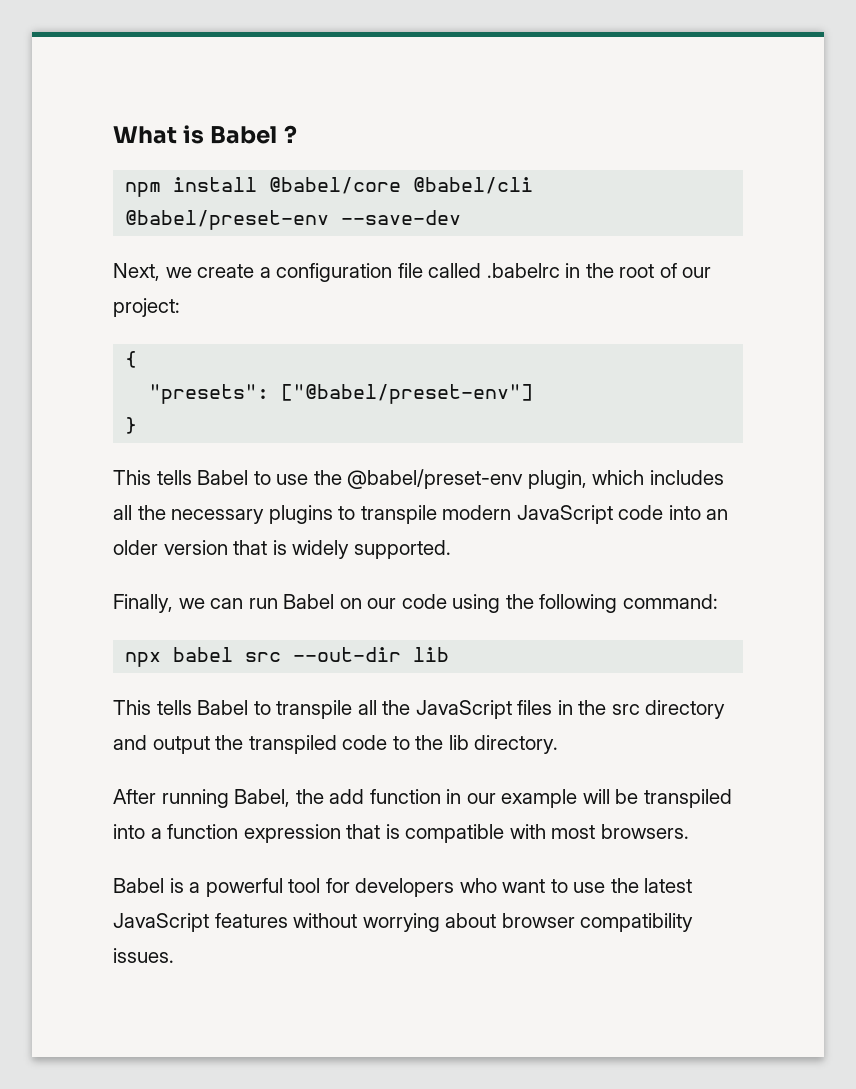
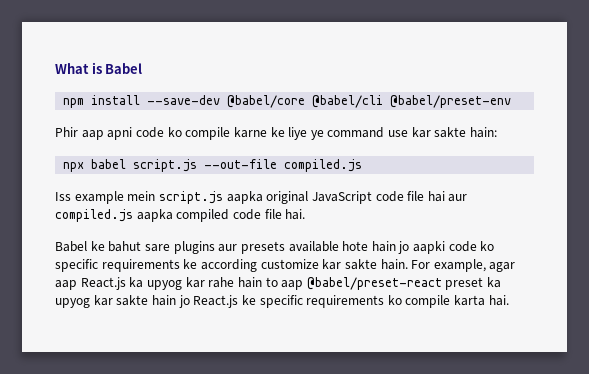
- What is Babel ?
+ What is Babel
- npm install @babel/core @babel/cli @babel/preset-env --save-dev
- Next, we create a configuration file called .babelrc in the root of our project:
- {
- "presets": ["@babel/preset-env"]
- }
- This tells Babel to use the @babel/preset-env plugin, which includes all the necessary plugins to transpile modern JavaScript code into an older version that is widely supported.
- Finally, we can run Babel on our code using the following command:
- npx babel src --out-dir lib
- This tells Babel to transpile all the JavaScript files in the src directory and output the transpiled code to the lib directory.
- After running Babel, the add function in our example will be transpiled into a function expression that is compatible with most browsers.
- Babel is a powerful tool for developers who want to use the latest JavaScript features without worrying about browser compatibility issues.
+ npm install --save-dev @babel/core @babel/cli @babel/preset-env
+ Phir aap apni code ko compile karne ke liye ye command use kar sakte hain:
+ npx babel script.js --out-file compiled.js
+ Iss example mein script.js aapka original JavaScript code file hai aur compiled.js aapka compiled code file hai.
+ Babel ke bahut sare plugins aur presets available hote hain jo aapki code ko specific requirements ke according customize kar sakte hain. For example, agar aap React.js ka upyog kar rahe hain to aap @babel/preset-react preset ka upyog kar sakte hain jo React.js ke specific requirements ko compile karta hai.

